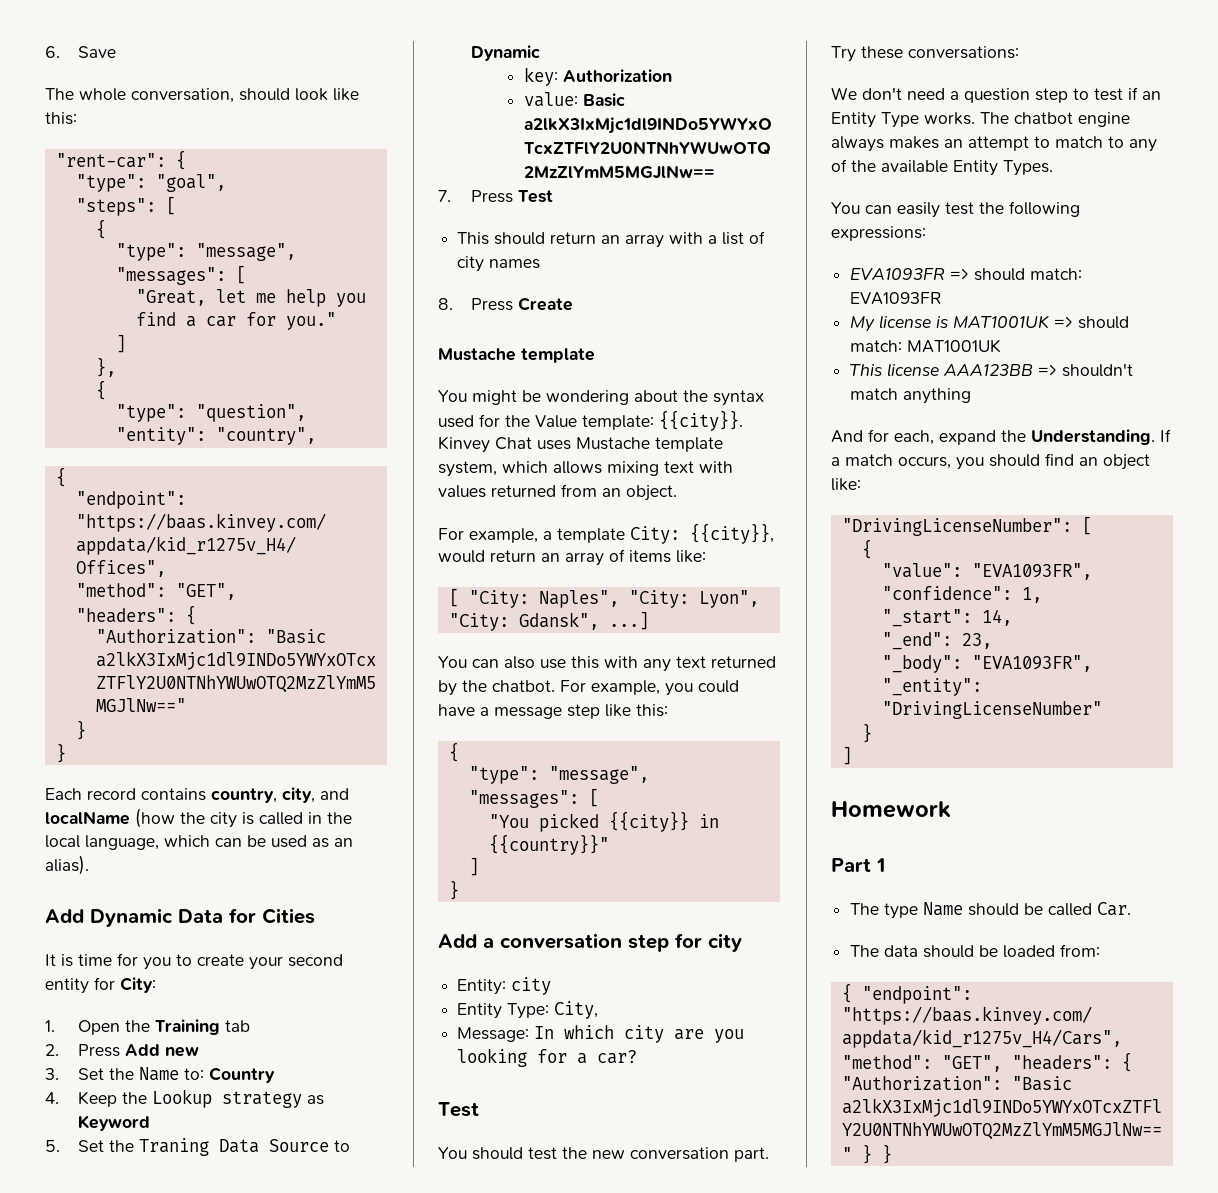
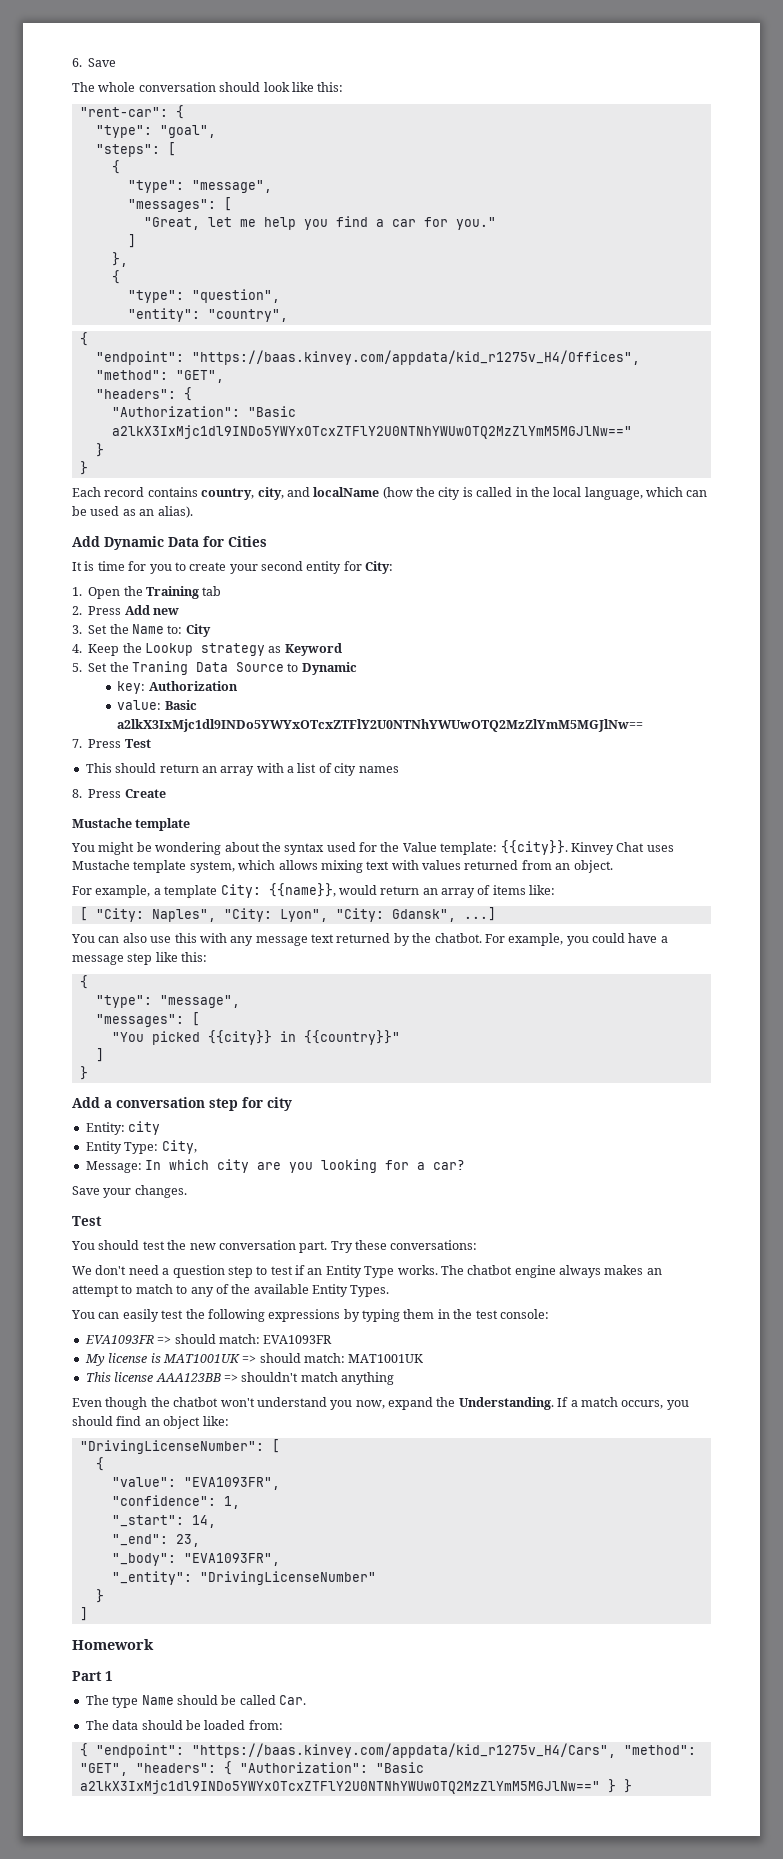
- The whole conversation, should look like this:
+ The whole conversation should look like this:
- 3. Set the Name to: Country
+ 3. Set the Name to: City
- For example, a template City: {{city}}, would return an array of items like:
+ For example, a template City: {{name}}, would return an array of items like:
- You can also use this with any text returned by the chatbot.
+ You can also use this with any message text returned by the chatbot.
+ Save your changes.
- You can easily test the following expressions:
+ You can easily test the following expressions by typing them in the test console:
- And for each, expand the Understanding.
+ Even though the chatbot won't understand you now, expand the Understanding.

